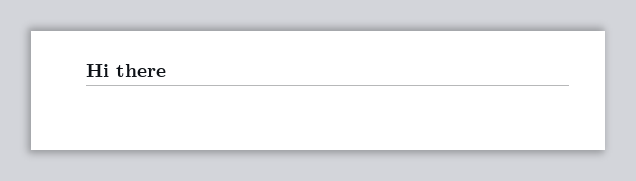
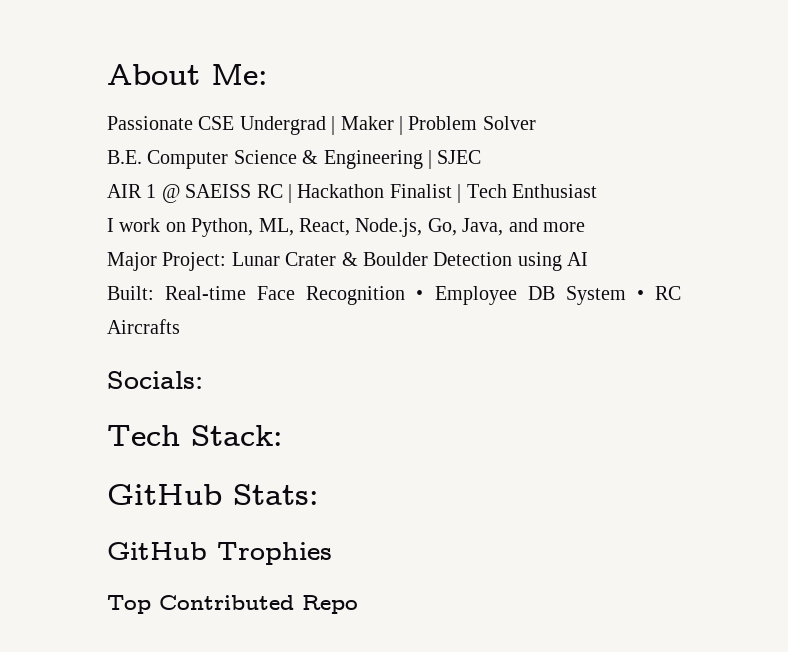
- Hi there
+ About Me:
+ Passionate CSE Undergrad | Maker | Problem Solver
+ B.E. Computer Science & Engineering | SJEC
+ AIR 1 @ SAEISS RC | Hackathon Finalist | Tech Enthusiast
+ I work on Python, ML, React, Node.js, Go, Java, and more
+ Major Project: Lunar Crater & Boulder Detection using AI
+ Built: Real-time Face Recognition • Employee DB System • RC Aircrafts
+ Socials:
+ Tech Stack:
+ GitHub Stats:
+ GitHub Trophies
+ Top Contributed Repo

